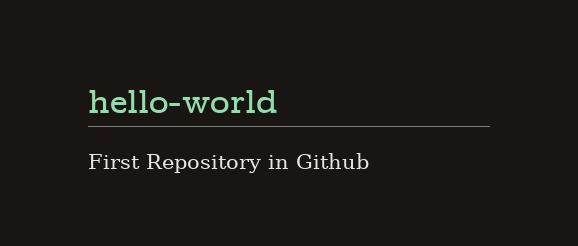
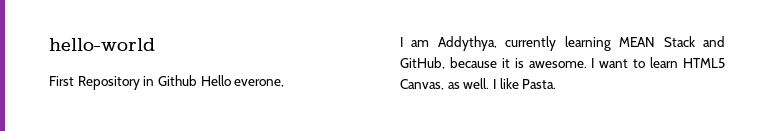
- First Repository in Github
+ First Repository in Github Hello everone,
+ I am Addythya, currently learning MEAN Stack and GitHub, because it is awesome. I want to learn HTML5 Canvas, as well. I like Pasta.

